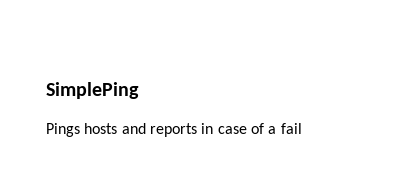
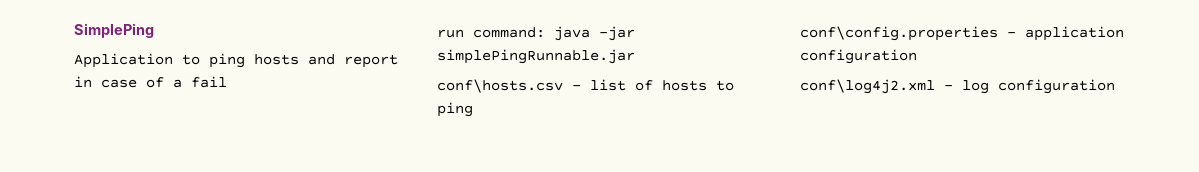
- Pings hosts and reports in case of a fail
+ Application to ping hosts and report in case of a fail
+ run command: java -jar simplePingRunnable.jar
+ conf\hosts.csv - list of hosts to ping
+ conf\config.properties - application configuration
+ conf\log4j2.xml - log configuration

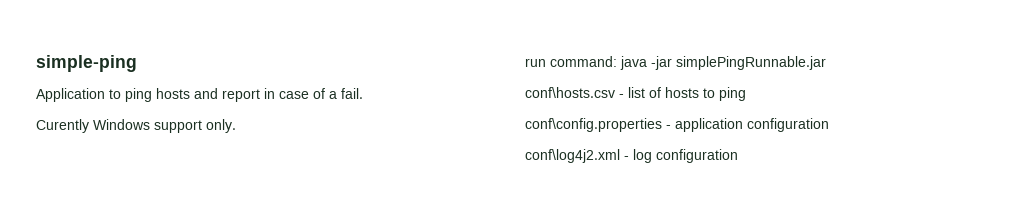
- SimplePing
+ simple-ping
- Application to ping hosts and report in case of a fail
+ Application to ping hosts and report in case of a fail.
+ Curently Windows support only.

